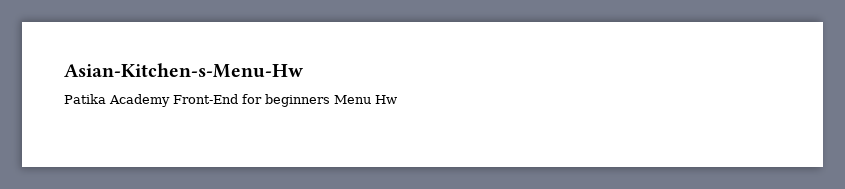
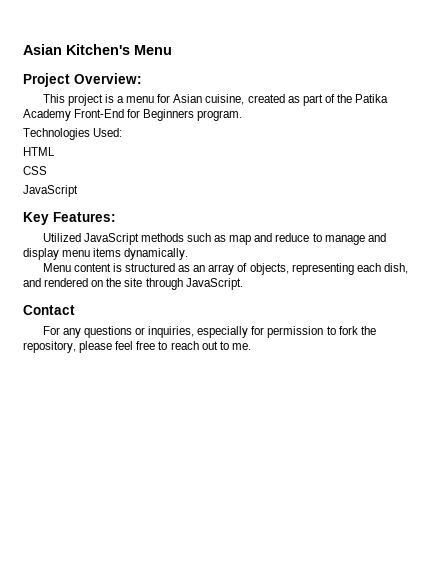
- Asian-Kitchen-s-Menu-Hw
- Patika Academy Front-End for beginners Menu Hw
+ Asian Kitchen's Menu
+ Project Overview:
+ This project is a menu for Asian cuisine, created as part of the Patika Academy Front-End for Beginners program.
+ Technologies Used:
+ HTML
+ CSS
+ JavaScript
+ Key Features:
+ Utilized JavaScript methods such as map and reduce to manage and display menu items dynamically.
+ Menu content is structured as an array of objects, representing each dish, and rendered on the site through JavaScript.
+ Contact
+ For any questions or inquiries, especially for permission to fork the repository, please feel free to reach out to me.

